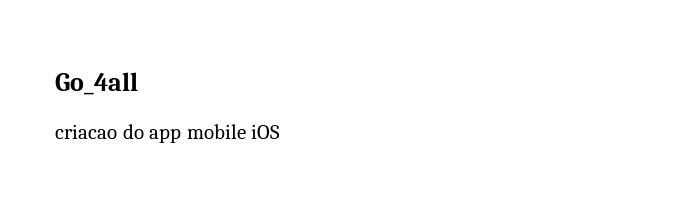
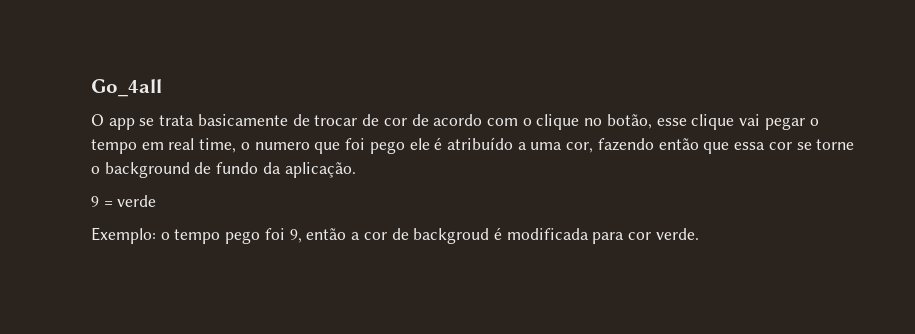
- criacao do app mobile iOS
+ O app se trata basicamente de trocar de cor de acordo com o clique no botão, esse clique vai pegar o tempo em real time, o numero que foi pego ele é atribuído a uma cor, fazendo então que essa cor se torne o background de fundo da aplicação.
+ 9 = verde
+ Exemplo: o tempo pego foi 9, então a cor de backgroud é modificada para cor verde.

